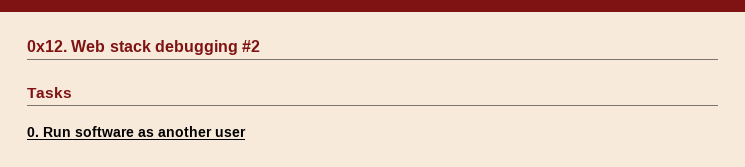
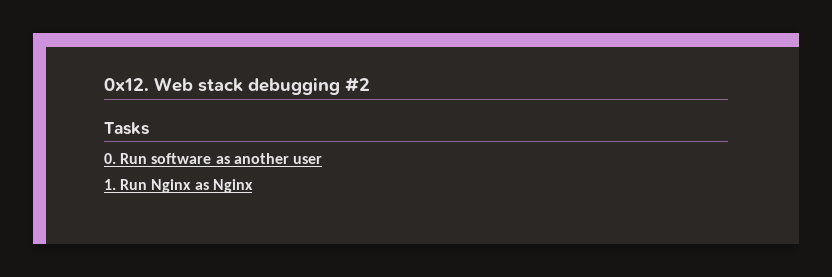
+ 1. Run Nginx as Nginx

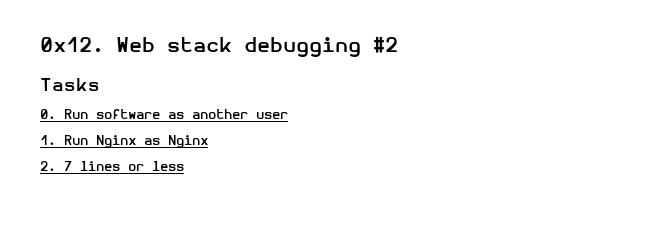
+ 2. 7 lines or less

